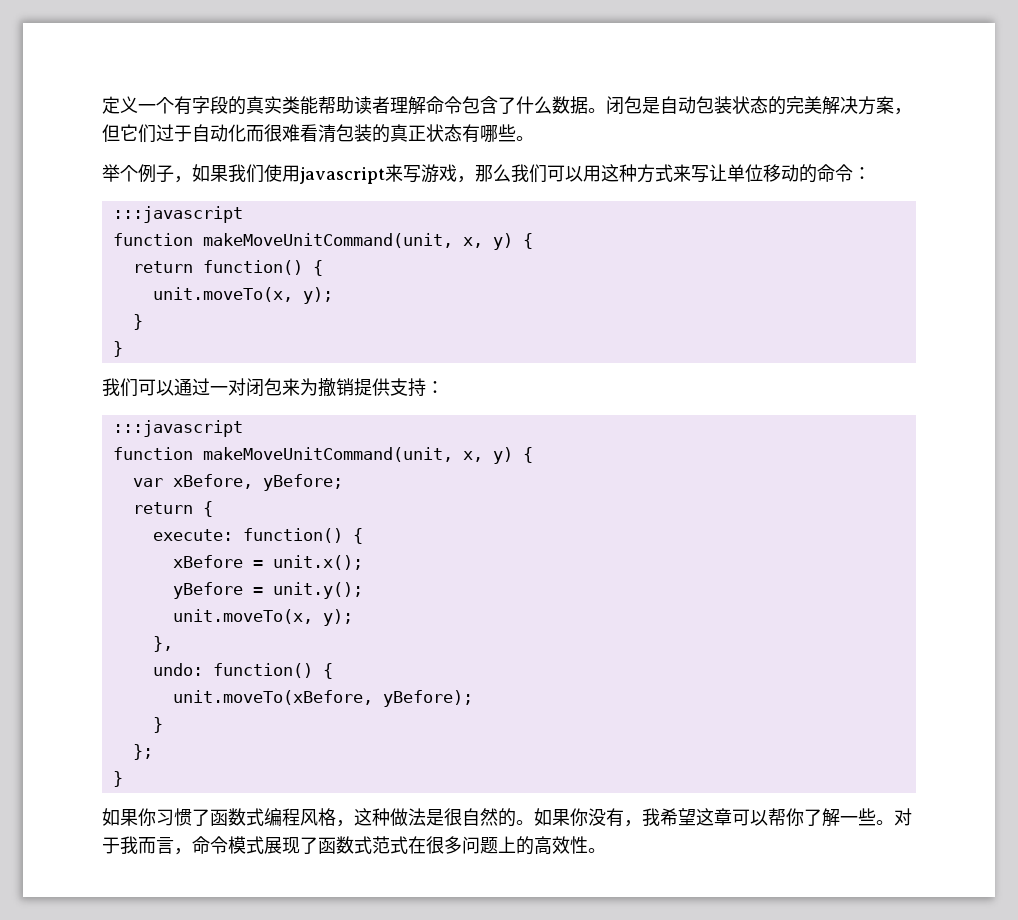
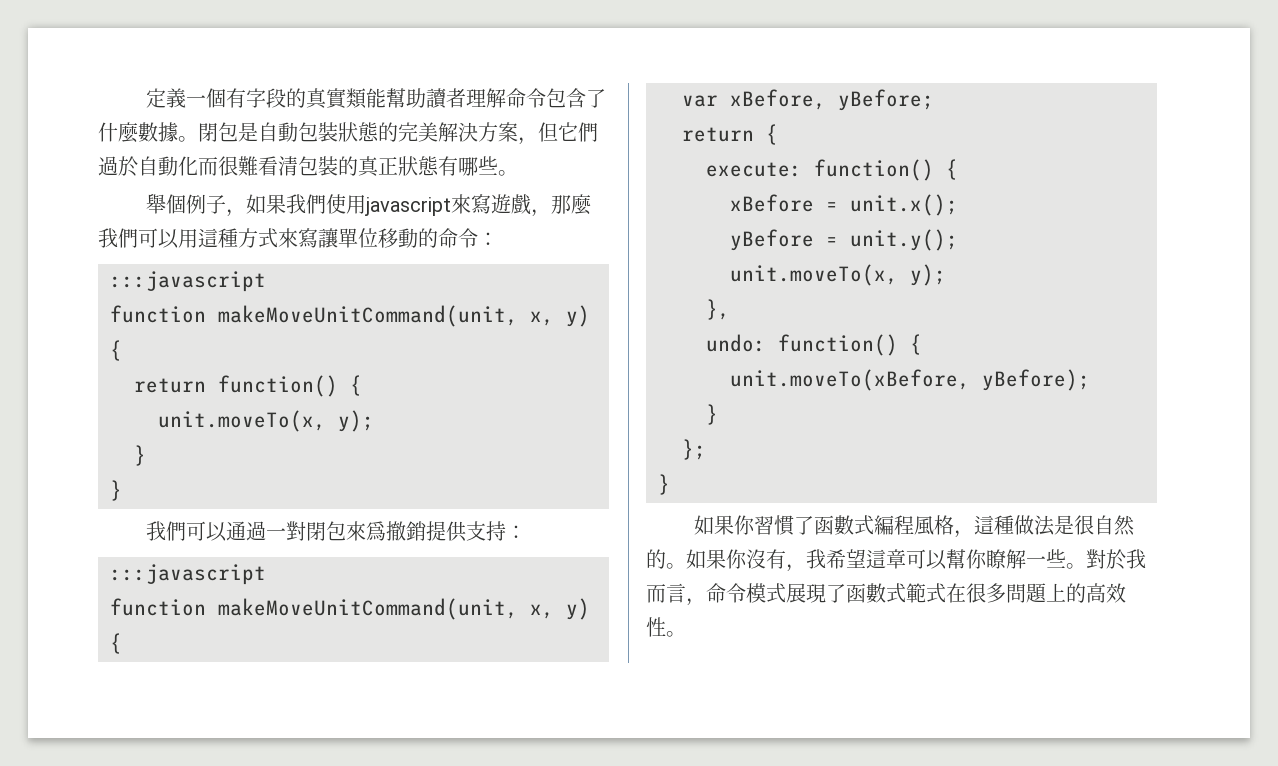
- 定义一个有字段的真实类能帮助读者理解命令包含了什么数据。闭包是自动包装状态的完美解决方案，但它们过于自动化而很难看清包装的真正状态有哪些。
+ 定義一個有字段的真實類能幫助讀者理解命令包含了什麼數據。閉包是自動包裝狀態的完美解決方案，但它們過於自動化而很難看清包裝的真正狀態有哪些。
- 举个例子，如果我们使用javascript来写游戏，那么我们可以用这种方式来写让单位移动的命令：
+ 舉個例子，如果我們使用javascript來寫遊戲，那麼我們可以用這種方式來寫讓單位移動的命令：
- 我们可以通过一对闭包来为撤销提供支持：
+ 我們可以通過一對閉包來爲撤銷提供支持：
- 如果你习惯了函数式编程风格，这种做法是很自然的。
+ 如果你習慣了函數式編程風格，這種做法是很自然的。
- 如果你没有，我希望这章可以帮你了解一些。
+ 如果你沒有，我希望這章可以幫你瞭解一些。
- 对于我而言，命令模式展现了函数式范式在很多问题上的高效性。
+ 對於我而言，命令模式展現了函數式範式在很多問題上的高效性。

